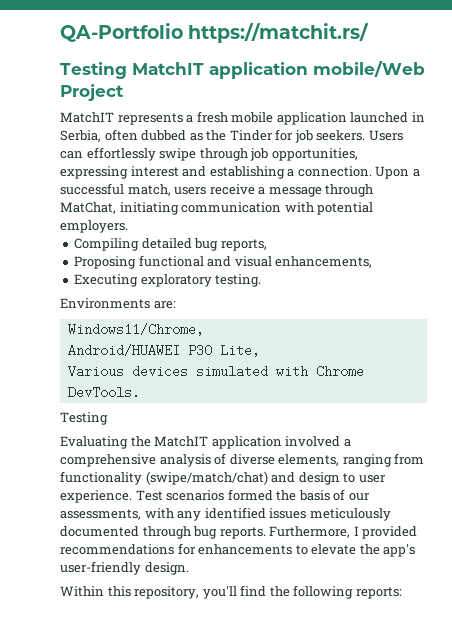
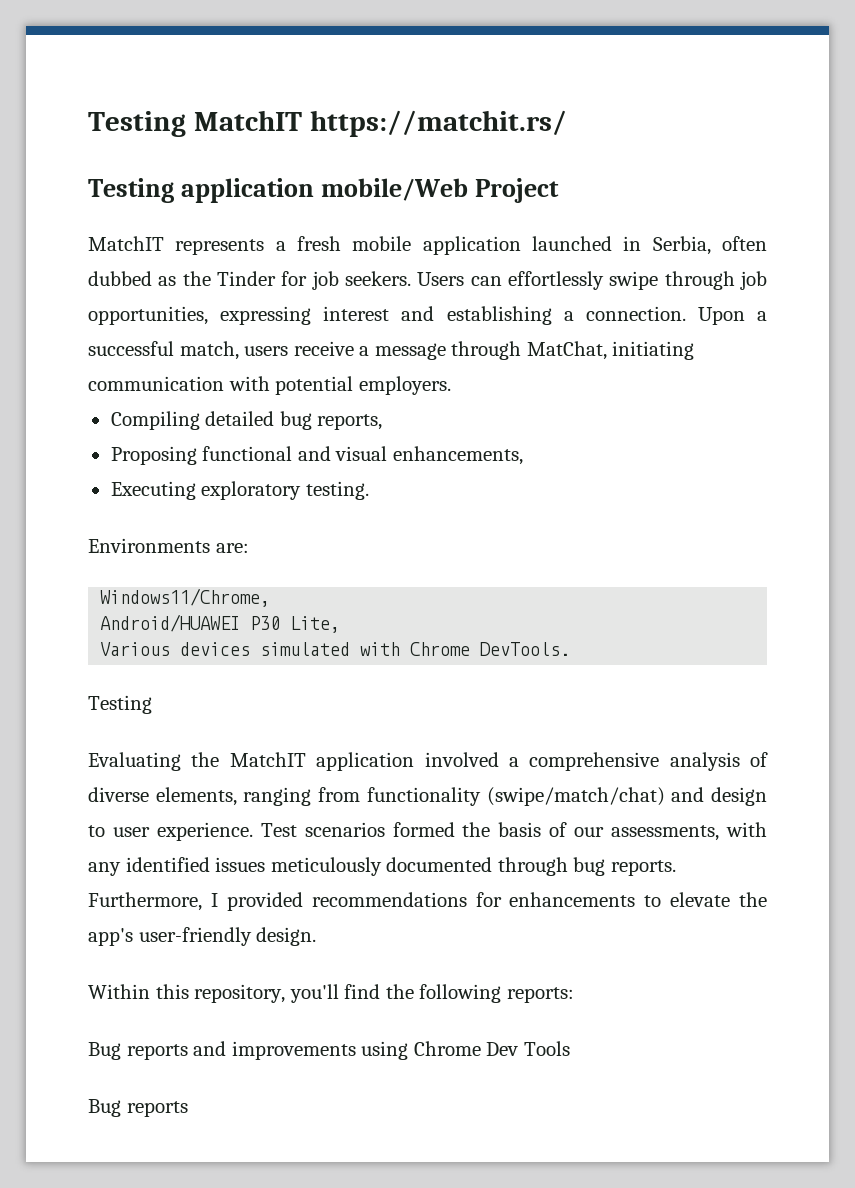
- QA-Portfolio https://matchit.rs/
+ Testing MatchIT https://matchit.rs/
- Testing MatchIT application mobile/Web Project
+ Testing application mobile/Web Project
+ Bug reports and improvements using Chrome Dev Tools
+ Bug reports

